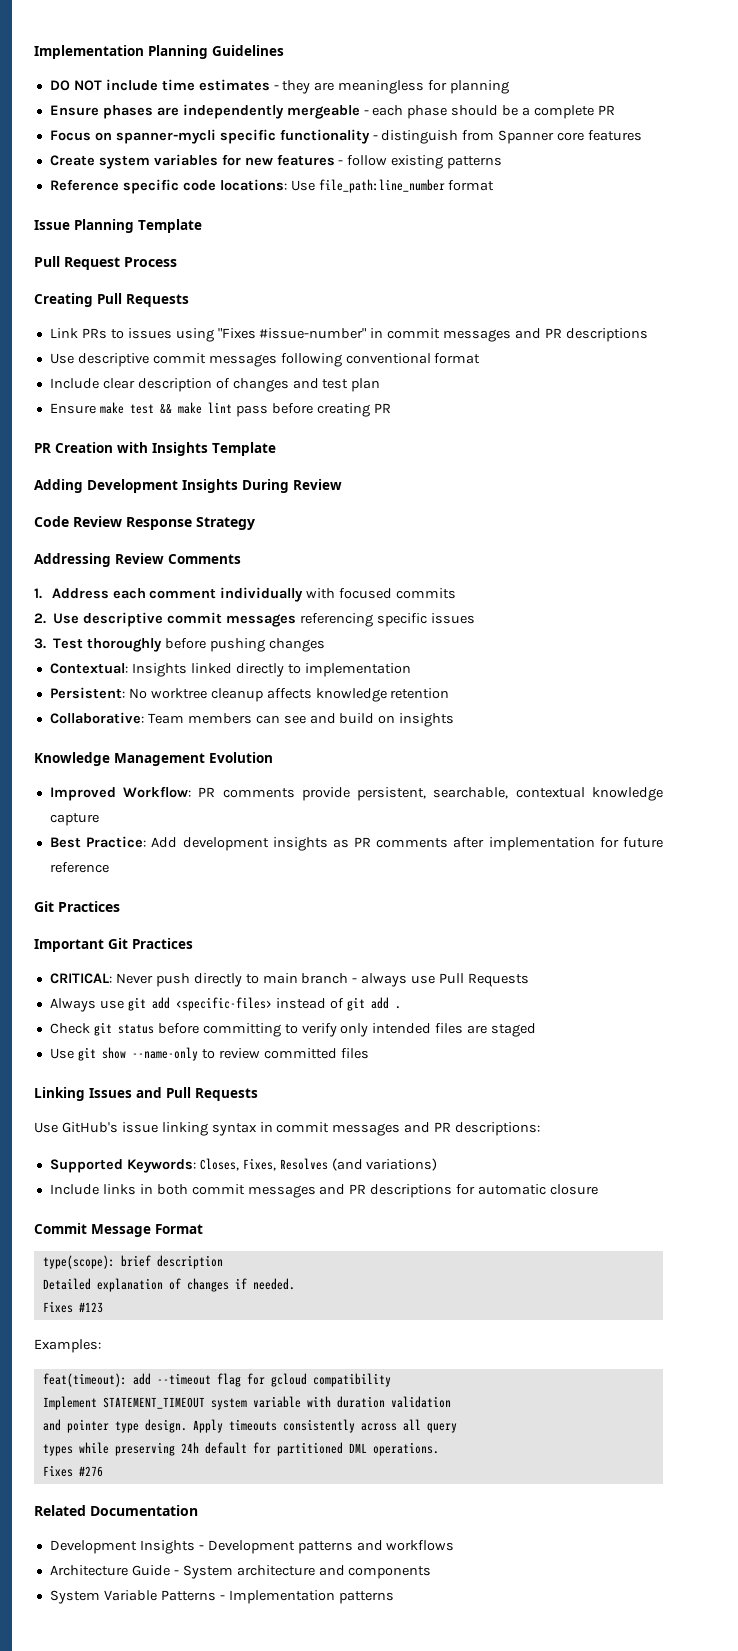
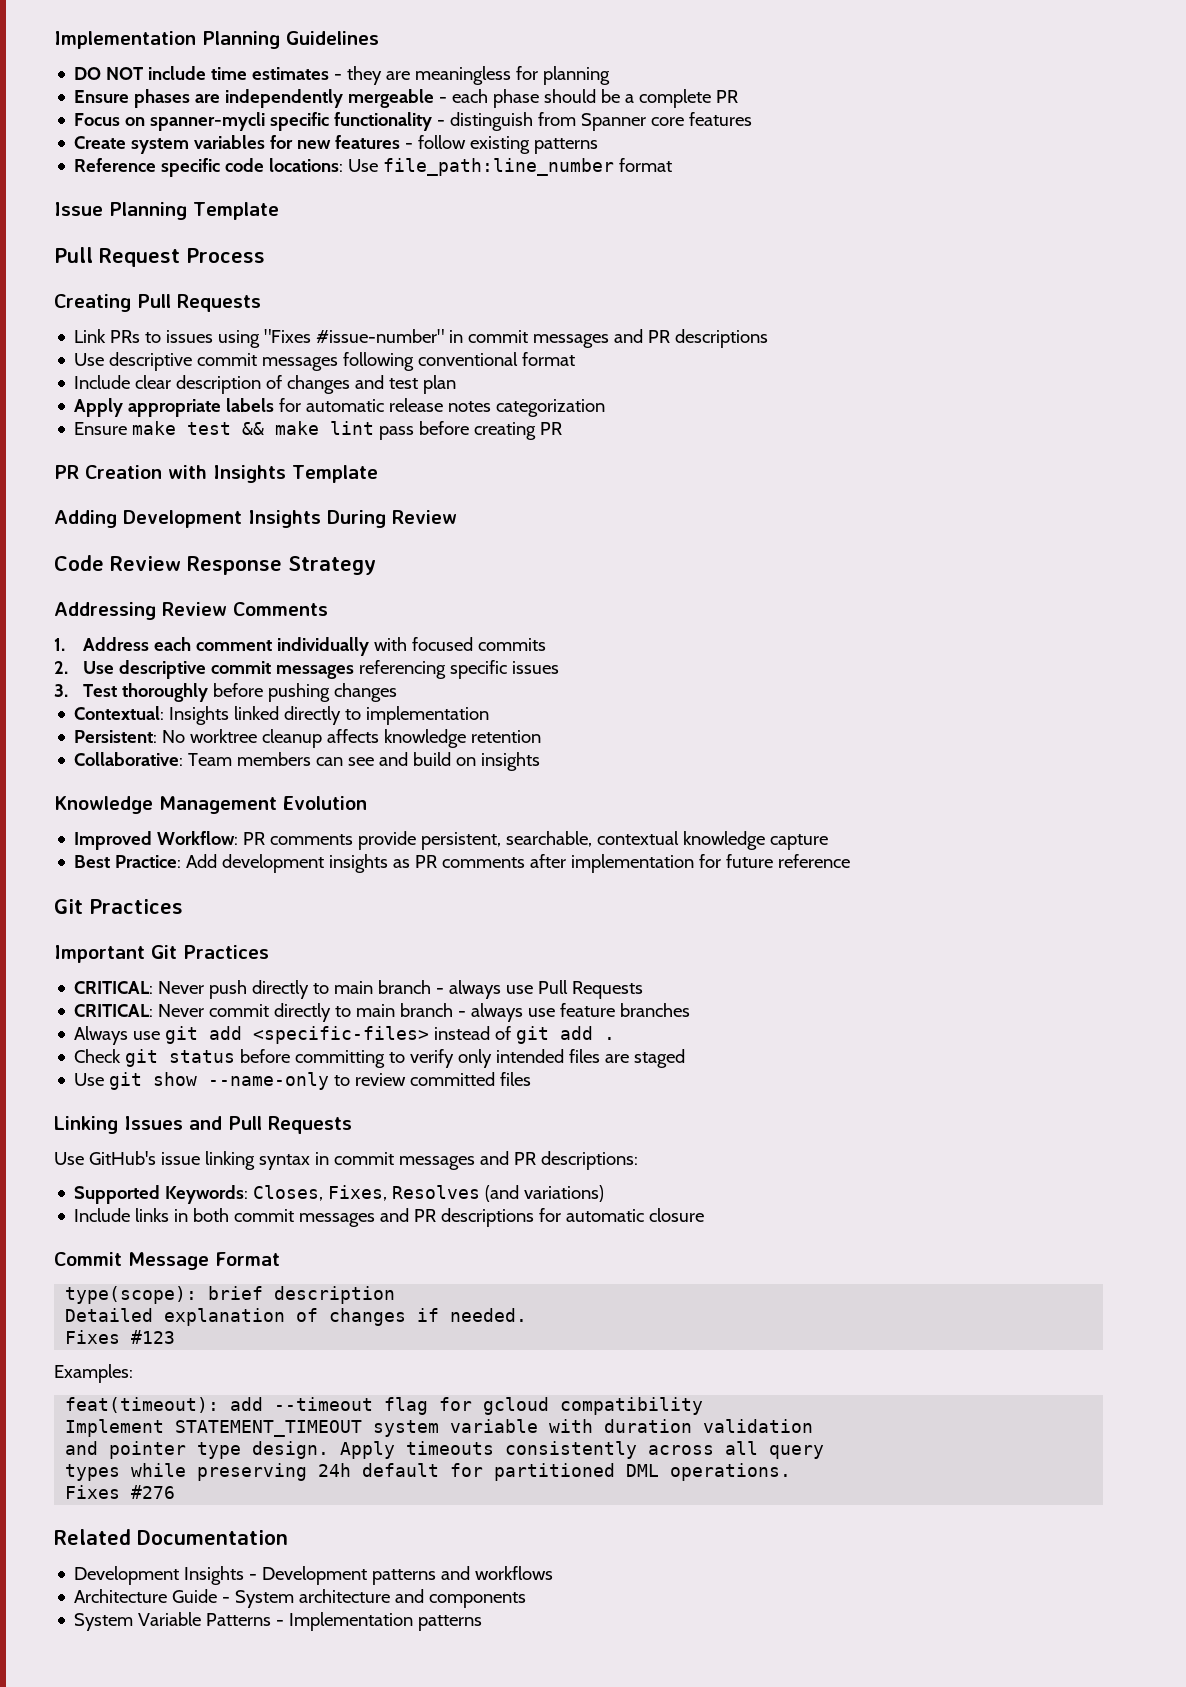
+ Apply appropriate labels for automatic release notes categorization
+ CRITICAL: Never commit directly to main branch - always use feature branches

